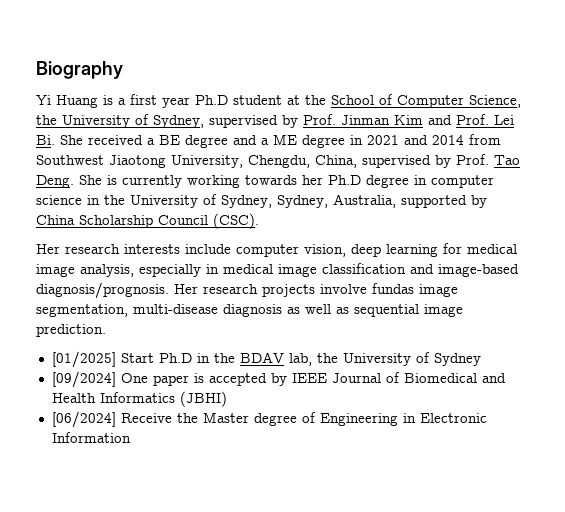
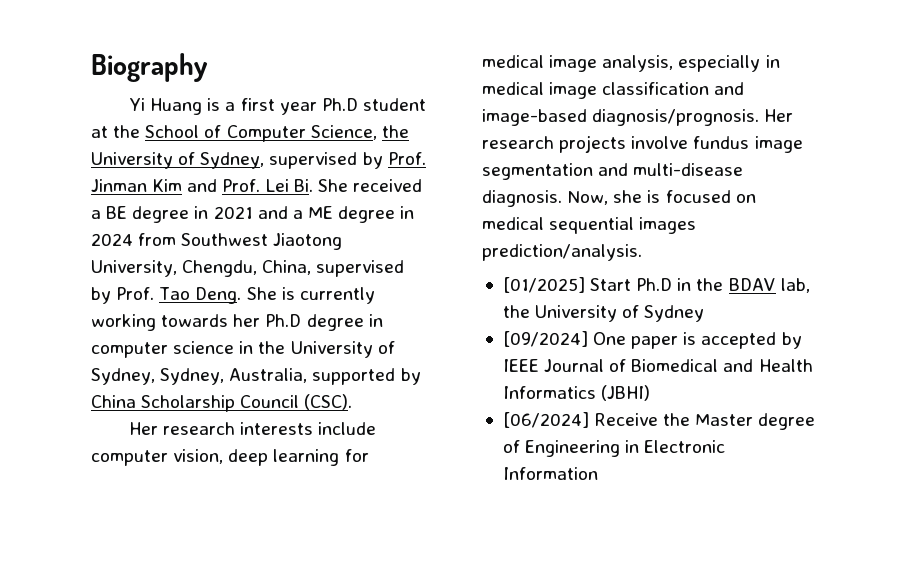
- Yi Huang is a first year Ph.D student at the School of Computer Science, the University of Sydney, supervised by Prof. Jinman Kim and Prof. Lei Bi. She received a BE degree and a ME degree in 2021 and 2014 from Southwest Jiaotong University, Chengdu, China, supervised by Prof. Tao Deng.
+ Yi Huang is a first year Ph.D student at the School of Computer Science, the University of Sydney, supervised by Prof. Jinman Kim and Prof. Lei Bi. She received a BE degree in 2021 and a ME degree in 2024 from Southwest Jiaotong University, Chengdu, China, supervised by Prof. Tao Deng.
- Her research projects involve fundas image segmentation, multi-disease diagnosis as well as sequential image prediction.
+ Her research projects involve fundus image segmentation and multi-disease diagnosis. Now, she is focused on medical sequential images prediction/analysis.

